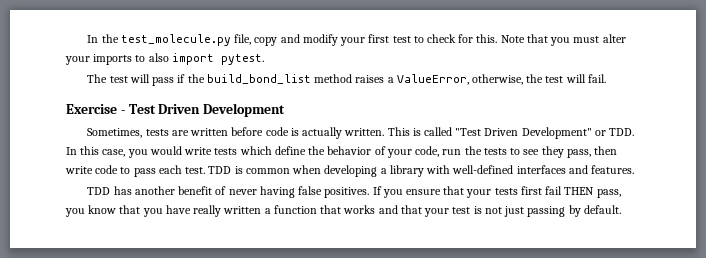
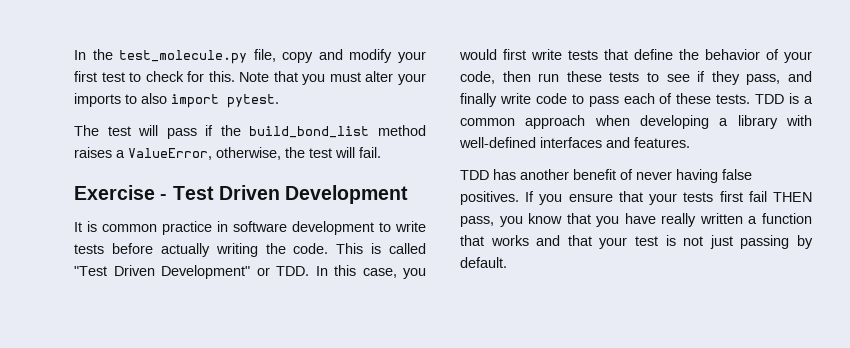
- Sometimes, tests are written before code is actually written.
+ It is common practice in software development to write tests before actually writing the code.
- This is called "Test Driven Development" or TDD. In this case, you would write tests which define the behavior of your code, run the tests to see they pass, then write code to pass each test. TDD is common when developing a library with well-defined interfaces and features.
+ This is called "Test Driven Development" or TDD. In this case, you would first write tests that define the behavior of your code, then run these tests to see if they pass, and finally write code to pass each of these tests. TDD is a common approach when developing a library with well-defined interfaces and features.

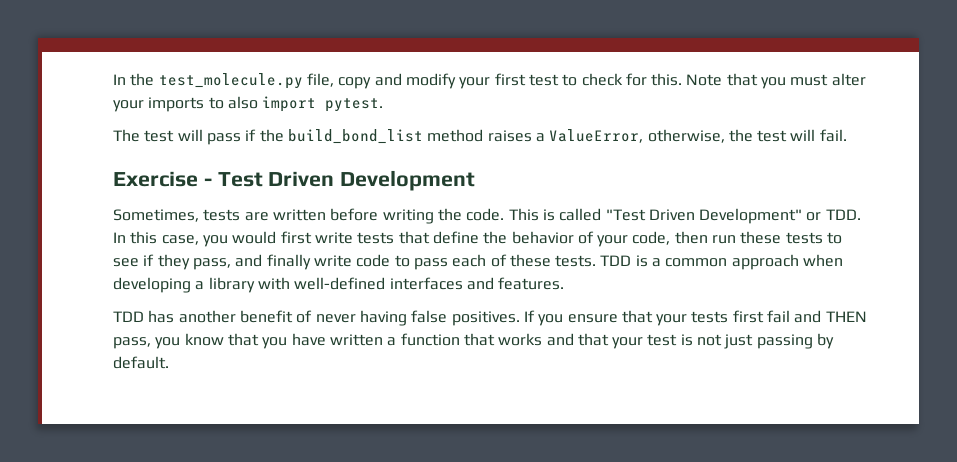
- It is common practice in software development to write tests before actually writing the code.
+ Sometimes, tests are written before writing the code.
- If you ensure that your tests first fail THEN pass, you know that you have really written a function that works and that your test is not just passing by default.
+ If you ensure that your tests first fail and THEN pass, you know that you have written a function that works and that your test is not just passing by default.

